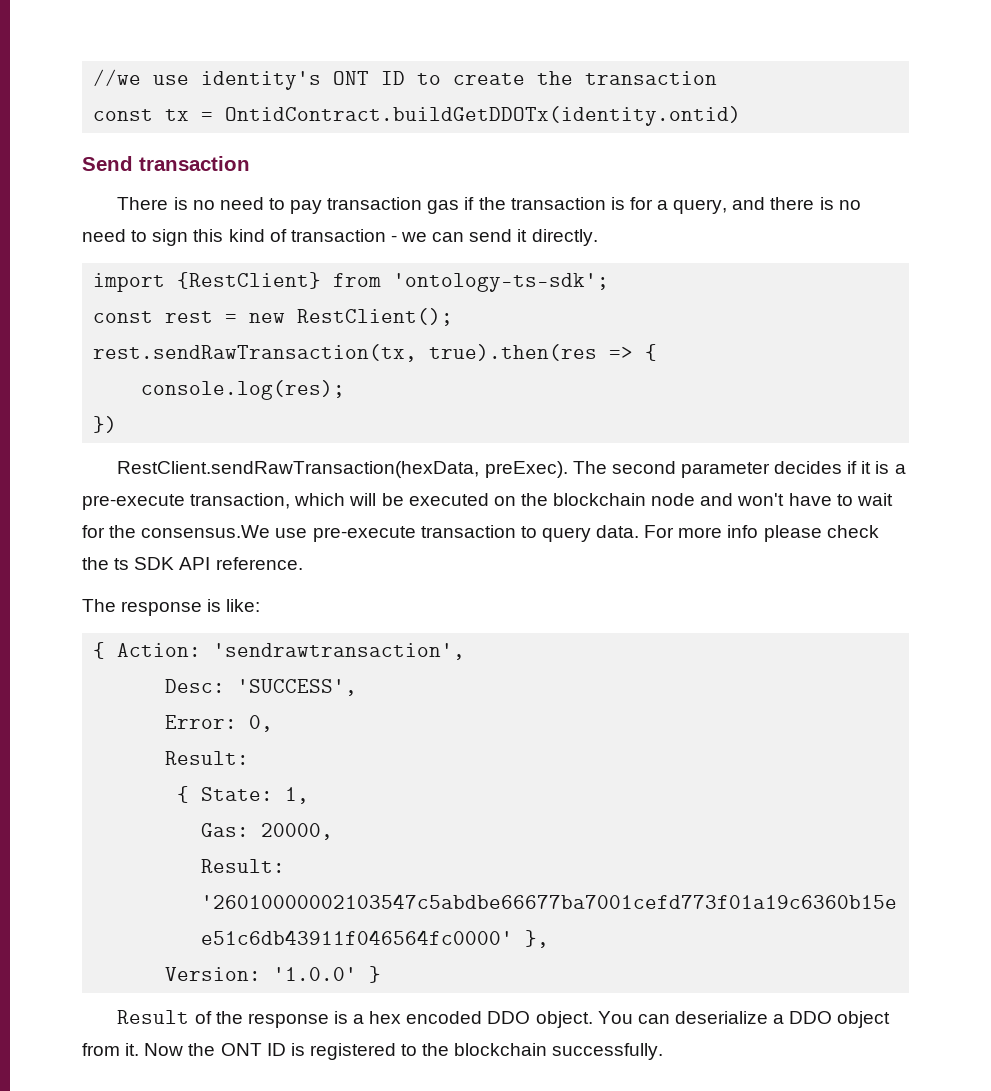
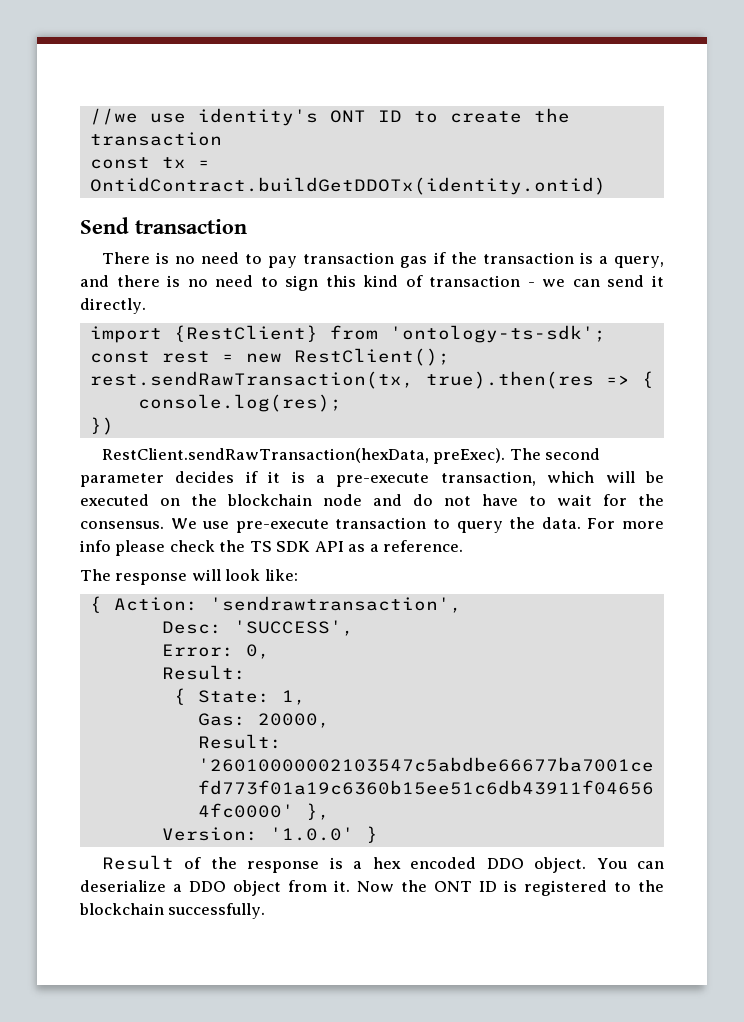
- There is no need to pay transaction gas if the transaction is for a query, and there is no need to sign this kind of transaction - we can send it directly.
+ There is no need to pay transaction gas if the transaction is a query, and there is no need to sign this kind of transaction - we can send it directly.
- The second parameter decides if it is a pre-execute transaction, which will be executed on the blockchain node and won't have to wait for the consensus.We use pre-execute transaction to query data.
+ The second parameter decides if it is a pre-execute transaction, which will be executed on the blockchain node and do not have to wait for the consensus. We use pre-execute transaction to query the data.
- For more info please check the ts SDK API reference.
+ For more info please check the TS SDK API as a reference.
- The response is like:
+ The response will look like:

